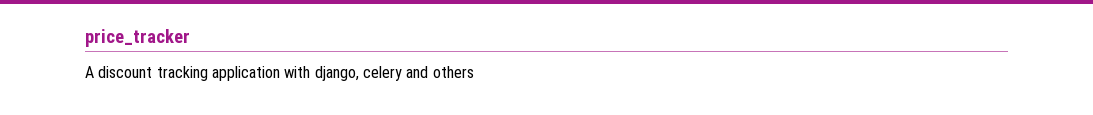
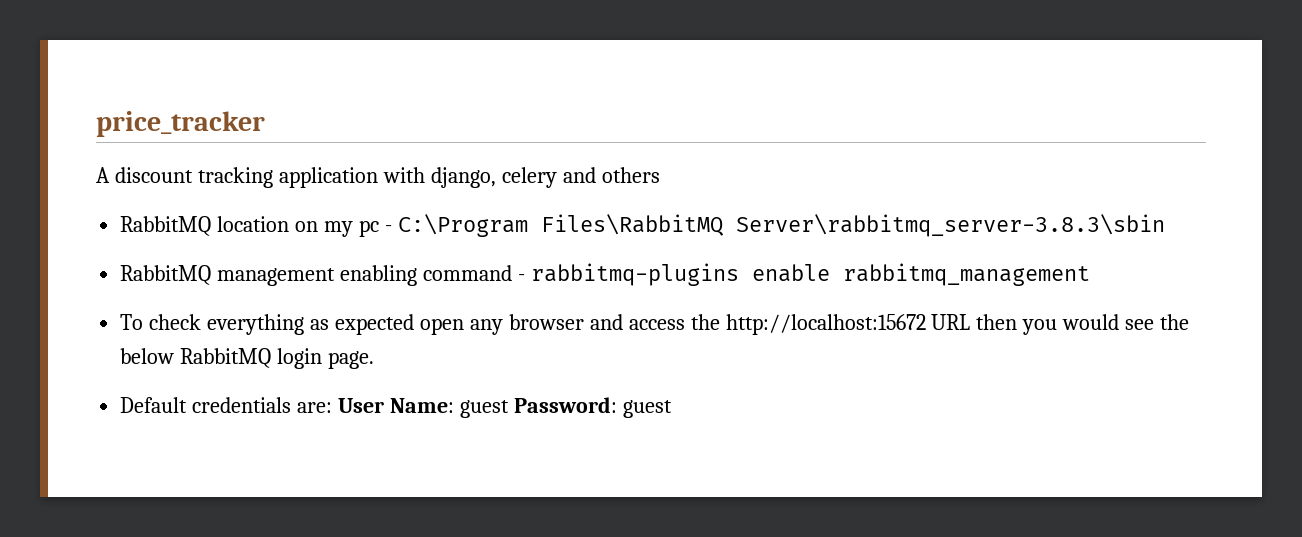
+ RabbitMQ location on my pc - C:\Program Files\RabbitMQ Server\rabbitmq_server-3.8.3\sbin
+ RabbitMQ management enabling command - rabbitmq-plugins enable rabbitmq_management
+ To check everything as expected open any browser and access the http://localhost:15672 URL then you would see the below RabbitMQ login page.
+ Default credentials are: User Name: guest Password: guest

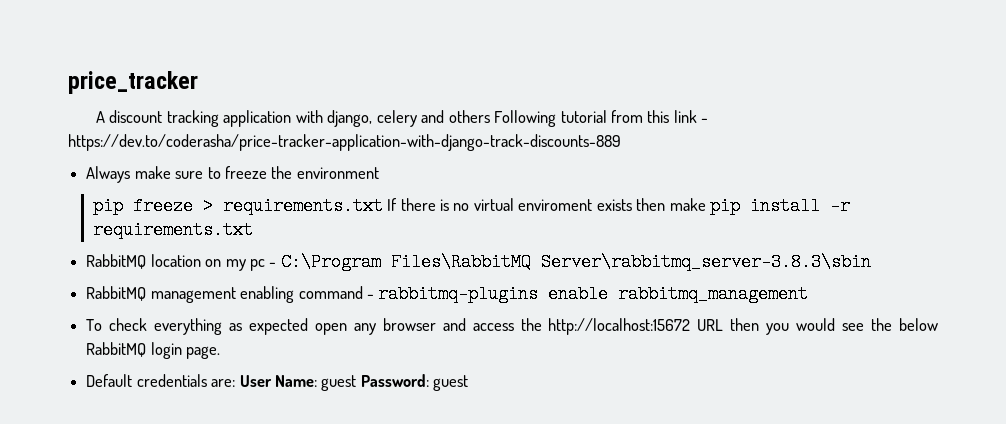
- A discount tracking application with django, celery and others
+ A discount tracking application with django, celery and others Following tutorial from this link - https://dev.to/coderasha/price-tracker-application-with-django-track-discounts-889
+ Always make sure to freeze the environment
+ pip freeze > requirements.txt If there is no virtual enviroment exists then make pip install -r requirements.txt

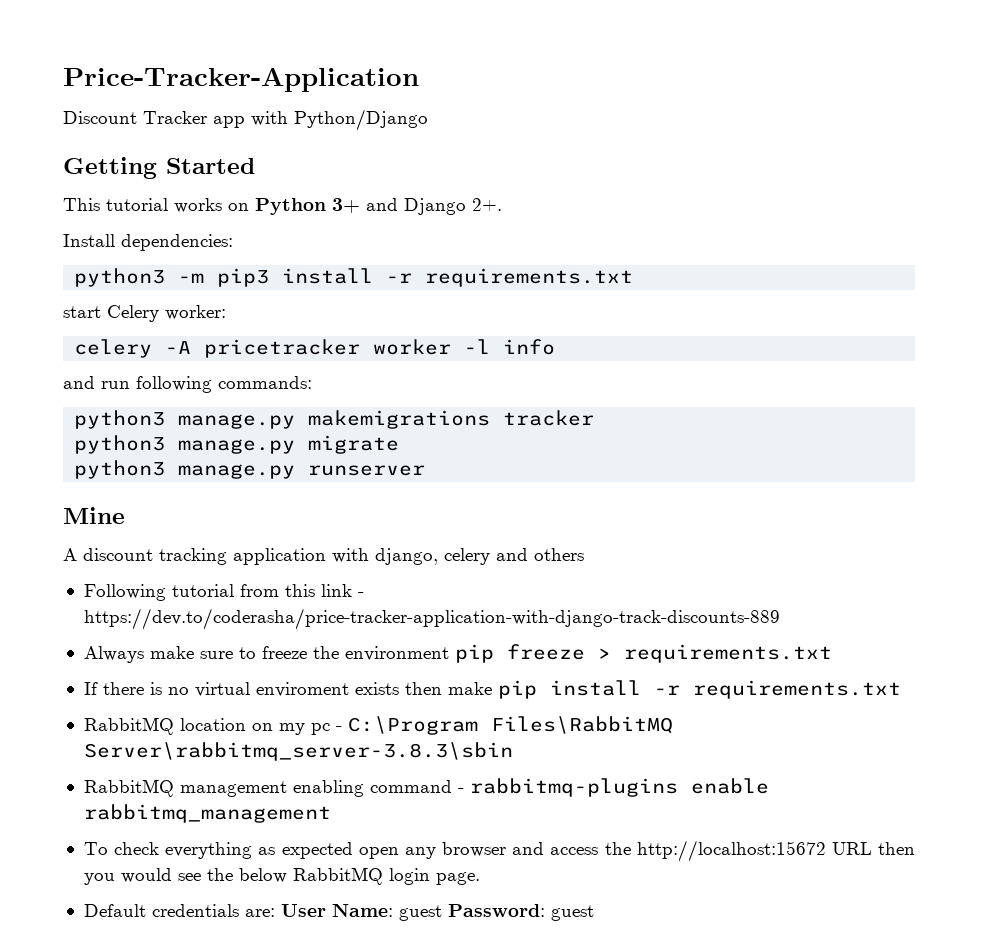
- price_tracker
+ Price-Tracker-Application
+ Discount Tracker app with Python/Django
+ Getting Started
+ This tutorial works on Python 3+ and Django 2+.
+ Install dependencies:
+ python3 -m pip3 install -r requirements.txt
+ start Celery worker:
+ celery -A pricetracker worker -l info
+ and run following commands:
+ python3 manage.py makemigrations tracker
+ python3 manage.py migrate
+ python3 manage.py runserver
+ Mine
- A discount tracking application with django, celery and others Following tutorial from this link - https://dev.to/coderasha/price-tracker-application-with-django-track-discounts-889
+ A discount tracking application with django, celery and others
+ Following tutorial from this link - https://dev.to/coderasha/price-tracker-application-with-django-track-discounts-889
- Always make sure to freeze the environment
- pip freeze > requirements.txt If there is no virtual enviroment exists then make pip install -r requirements.txt
+ Always make sure to freeze the environment pip freeze > requirements.txt
+ If there is no virtual enviroment exists then make pip install -r requirements.txt

